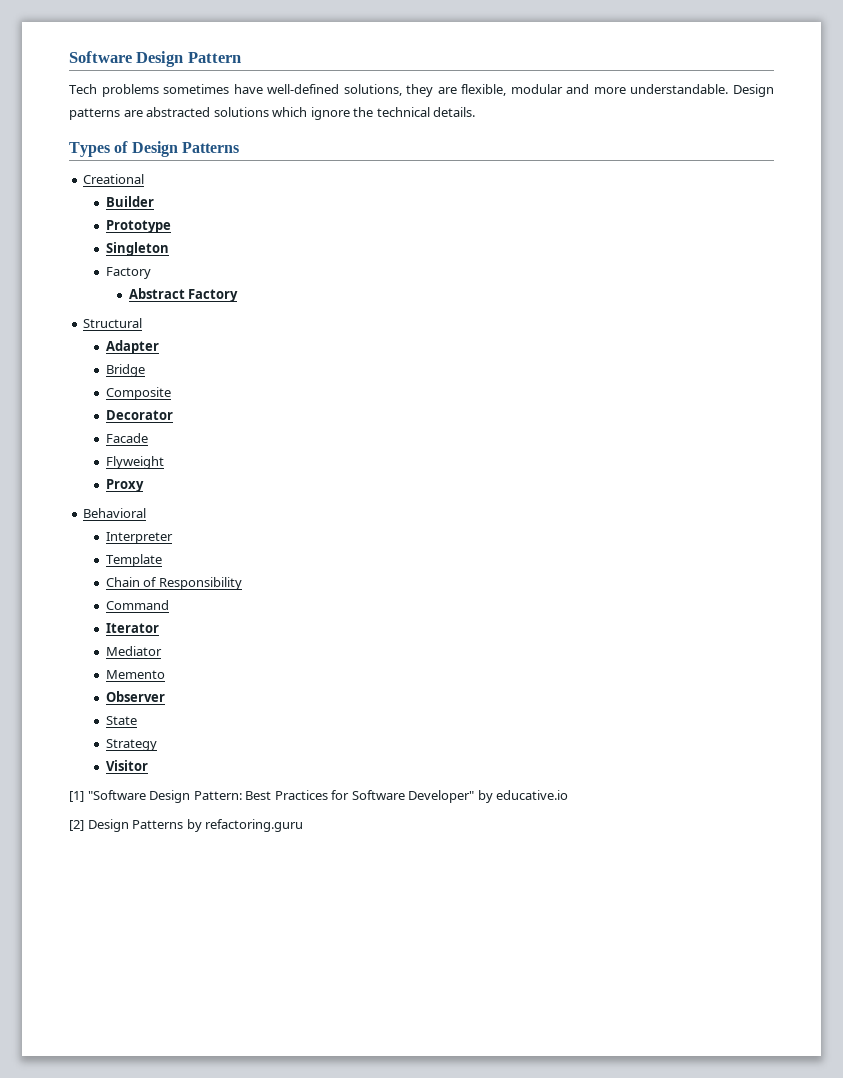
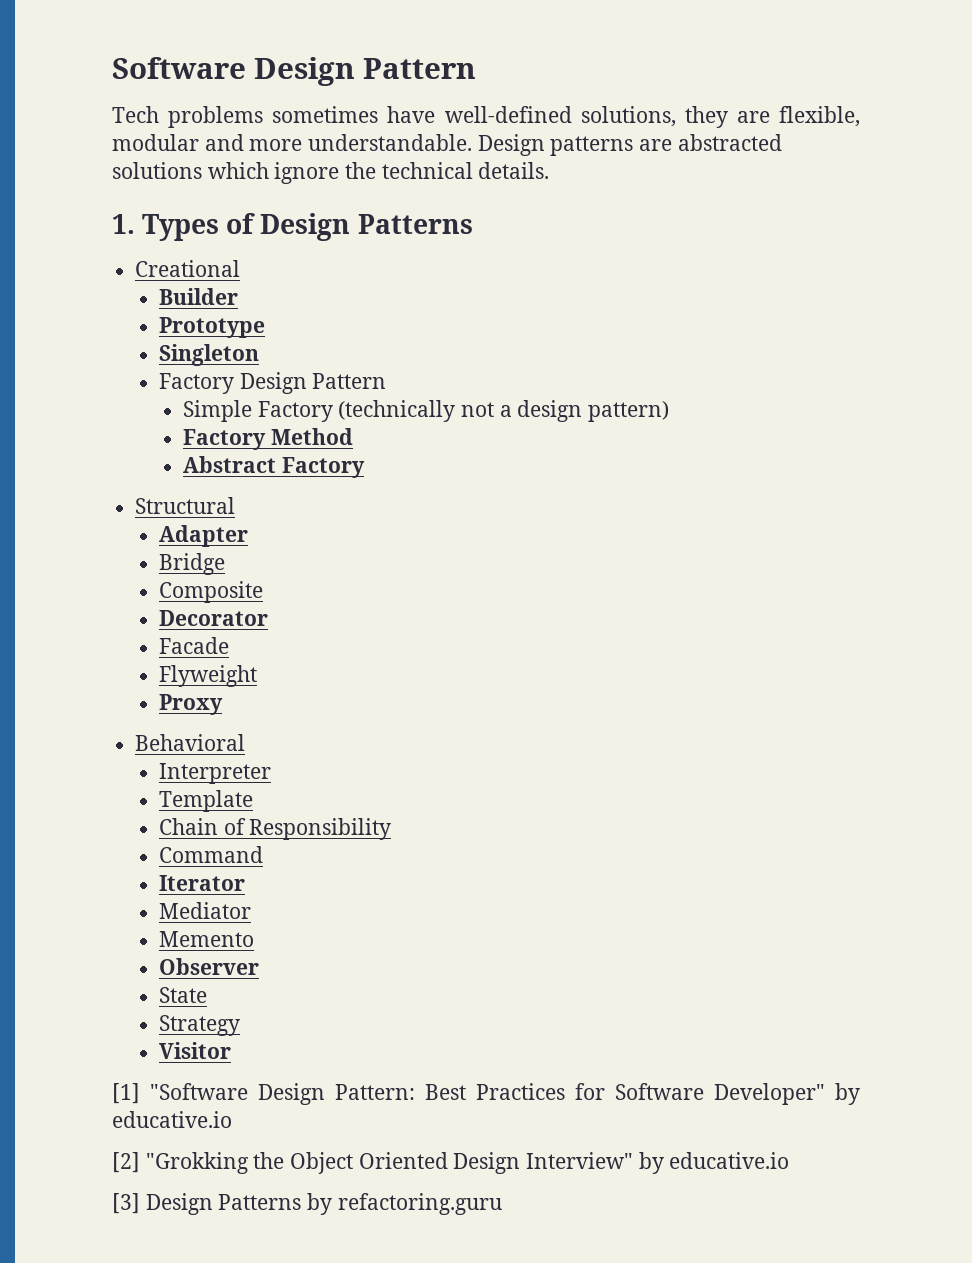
- Types of Design Patterns
+ 1. Types of Design Patterns
  Singleton
- Factory
+ Factory Design Pattern
+ Simple Factory (technically not a design pattern)
+ Factory Method
- [2] Design Patterns by refactoring.guru
+ [2] "Grokking the Object Oriented Design Interview" by educative.io
+ [3] Design Patterns by refactoring.guru

